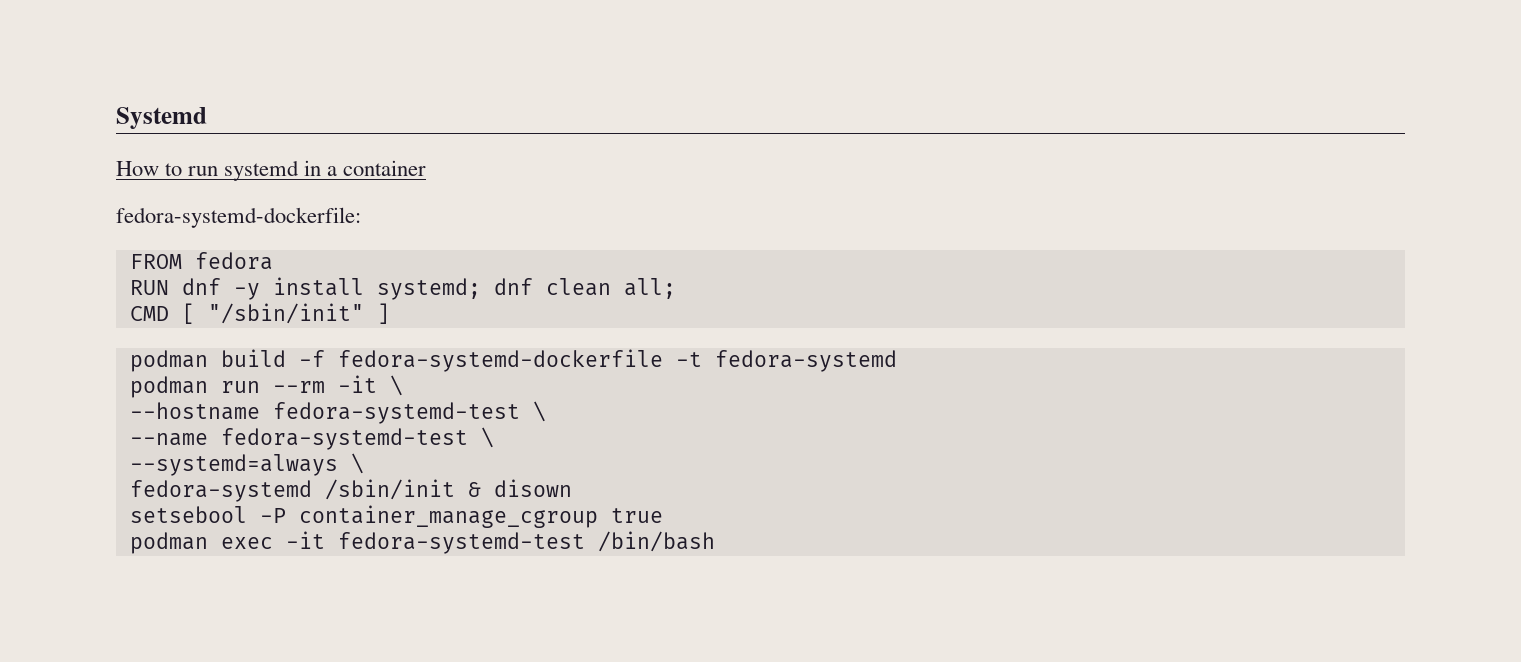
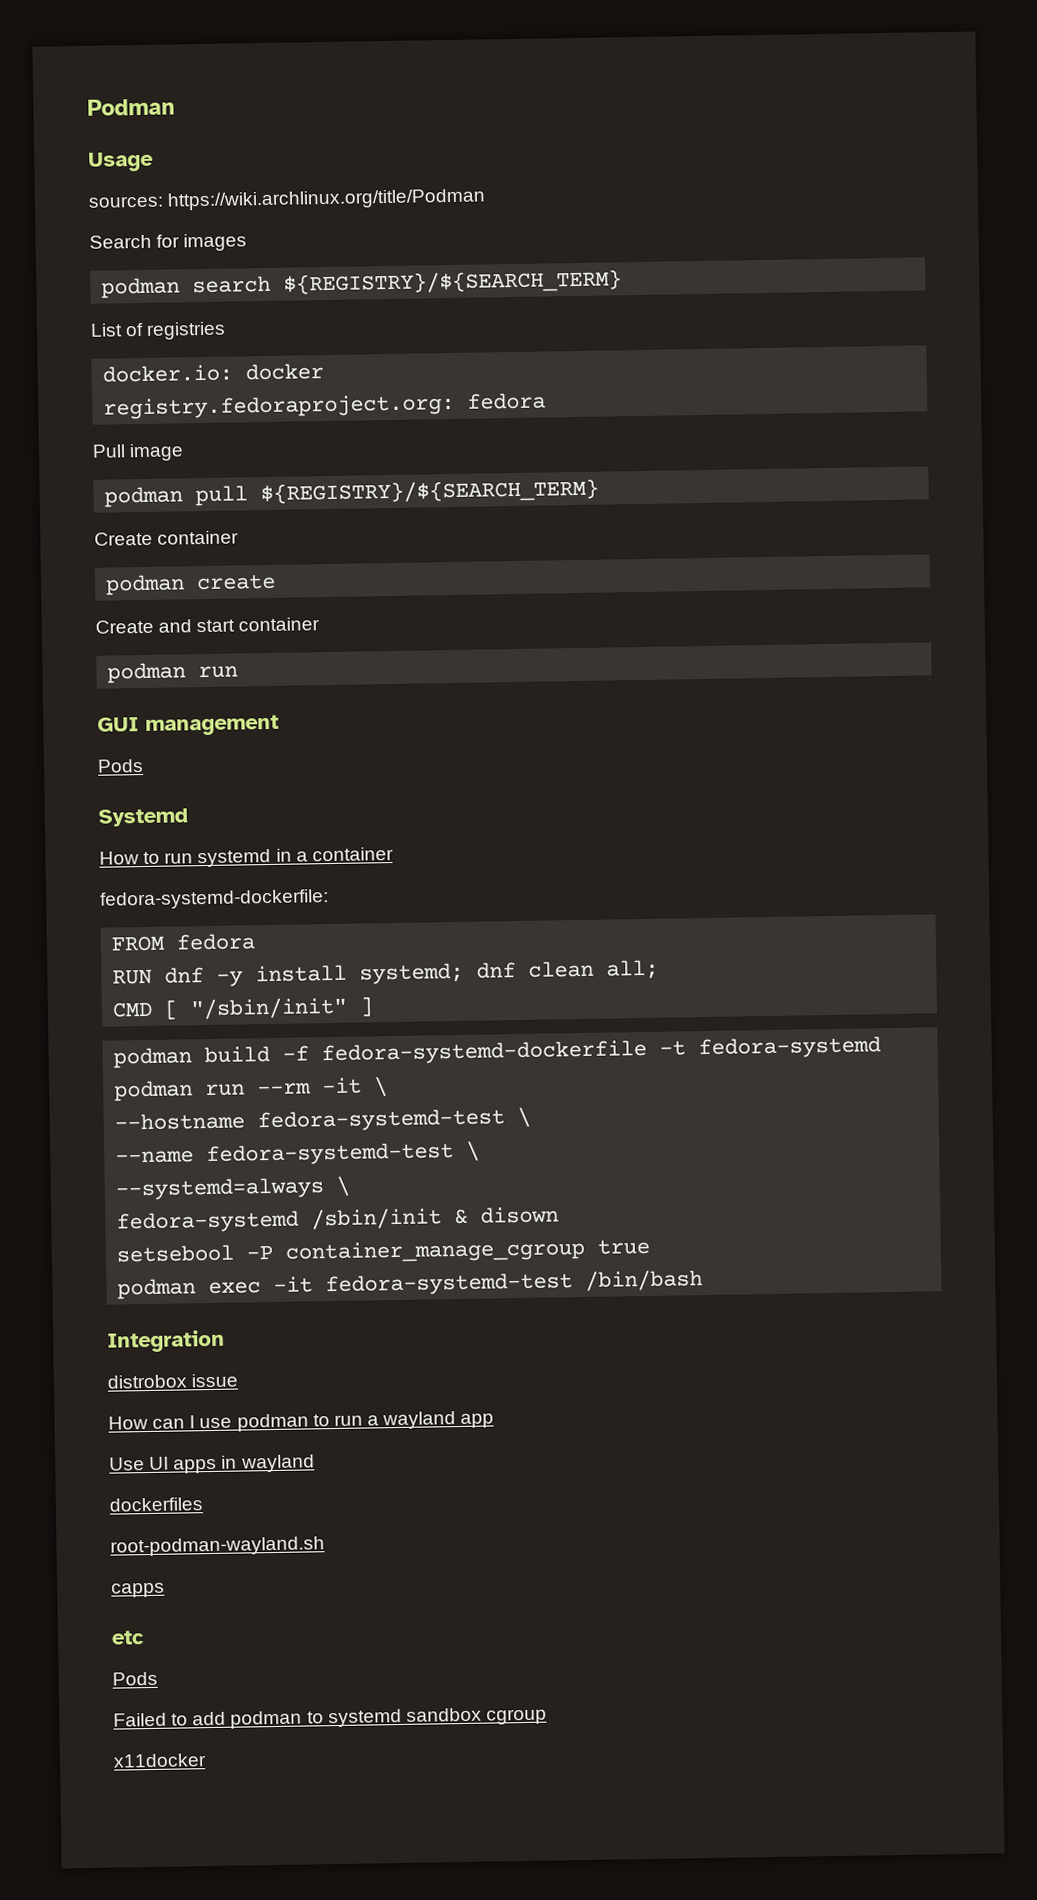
+ Podman
+ Usage
+ sources: https://wiki.archlinux.org/title/Podman
+ Search for images
+ podman search ${REGISTRY}/${SEARCH_TERM}
+ List of registries
+ docker.io: docker
+ registry.fedoraproject.org: fedora
+ Pull image
+ podman pull ${REGISTRY}/${SEARCH_TERM}
+ Create container
+ podman create
+ Create and start container
+ podman run
+ GUI management
+ Pods
+ Integration
+ distrobox issue
+ How can I use podman to run a wayland app
+ Use UI apps in wayland
+ dockerfiles
+ root-podman-wayland.sh
+ capps
+ etc
+ Pods
+ Failed to add podman to systemd sandbox cgroup
+ x11docker

